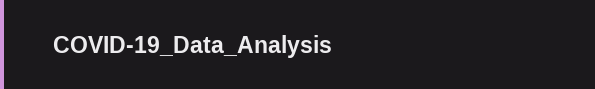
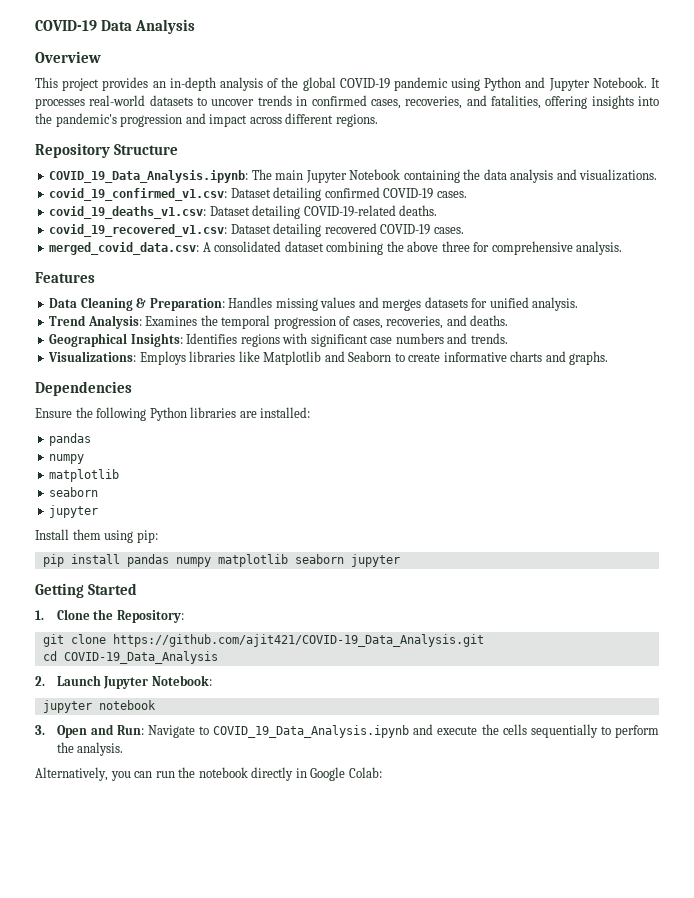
- COVID-19_Data_Analysis
+ COVID-19 Data Analysis
+ Overview
+ This project provides an in-depth analysis of the global COVID-19 pandemic using Python and Jupyter Notebook. It processes real-world datasets to uncover trends in confirmed cases, recoveries, and fatalities, offering insights into the pandemic's progression and impact across different regions.
+ Repository Structure
+ COVID_19_Data_Analysis.ipynb: The main Jupyter Notebook containing the data analysis and visualizations.
+ covid_19_confirmed_v1.csv: Dataset detailing confirmed COVID-19 cases.
+ covid_19_deaths_v1.csv: Dataset detailing COVID-19-related deaths.
+ covid_19_recovered_v1.csv: Dataset detailing recovered COVID-19 cases.
+ merged_covid_data.csv: A consolidated dataset combining the above three for comprehensive analysis.
+ Features
+ Data Cleaning & Preparation: Handles missing values and merges datasets for unified analysis.
+ Trend Analysis: Examines the temporal progression of cases, recoveries, and deaths.
+ Geographical Insights: Identifies regions with significant case numbers and trends.
+ Visualizations: Employs libraries like Matplotlib and Seaborn to create informative charts and graphs.
+ Dependencies
+ Ensure the following Python libraries are installed:
+ pandas
+ numpy
+ matplotlib
+ seaborn
+ jupyter
+ Install them using pip:
+ pip install pandas numpy matplotlib seaborn jupyter
+ Getting Started
+ 1. Clone the Repository:
+ git clone https://github.com/ajit421/COVID-19_Data_Analysis.git
+ cd COVID-19_Data_Analysis
+ 2. Launch Jupyter Notebook:
+ jupyter notebook
+ 3. Open and Run: Navigate to COVID_19_Data_Analysis.ipynb and execute the cells sequentially to perform the analysis.
+ Alternatively, you can run the notebook directly in Google Colab:

